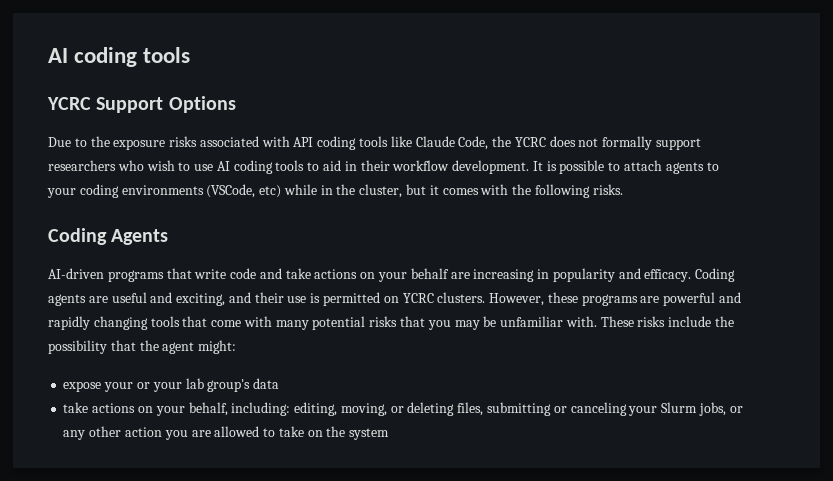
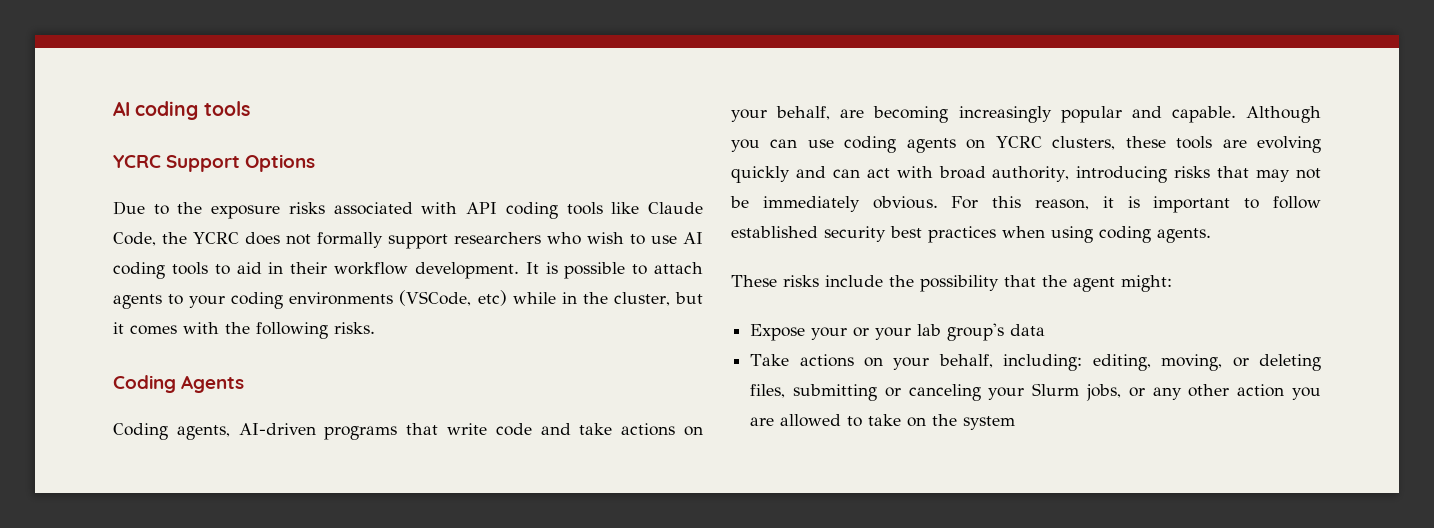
- AI-driven programs that write code and take actions on your behalf are increasing in popularity and efficacy. Coding agents are useful and exciting, and their use is permitted on YCRC clusters. However, these programs are powerful and rapidly changing tools that come with many potential risks that you may be unfamiliar with. These risks include the possibility that the agent might:
+ Coding agents, AI-driven programs that write code and take actions on your behalf, are becoming increasingly popular and capable. Although you can use coding agents on YCRC clusters, these tools are evolving quickly and can act with broad authority, introducing risks that may not be immediately obvious. For this reason, it is important to follow established security best practices when using coding agents.
+ These risks include the possibility that the agent might:
- expose your or your lab group's data
+ Expose your or your lab group's data
- take actions on your behalf, including: editing, moving, or deleting files, submitting or canceling your Slurm jobs, or any other action you are allowed to take on the system
+ Take actions on your behalf, including: editing, moving, or deleting files, submitting or canceling your Slurm jobs, or any other action you are allowed to take on the system

